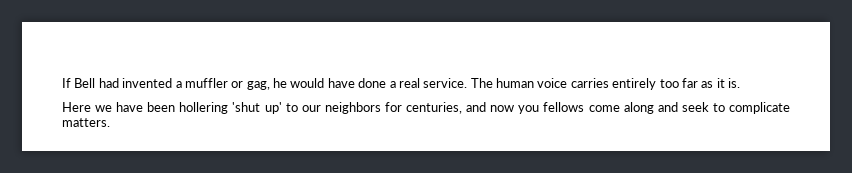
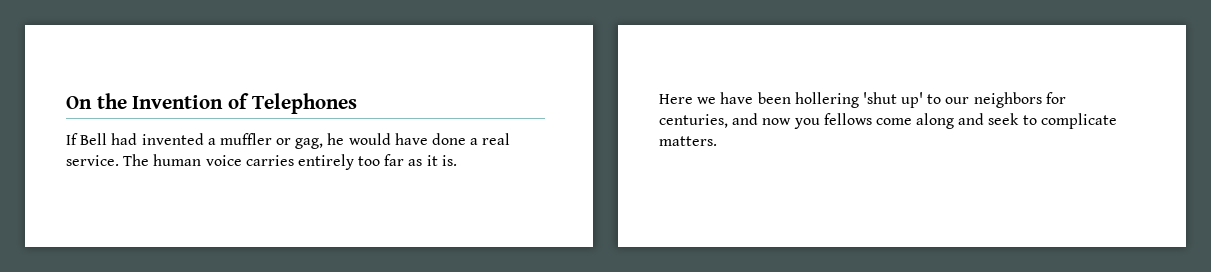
+ On the Invention of Telephones

